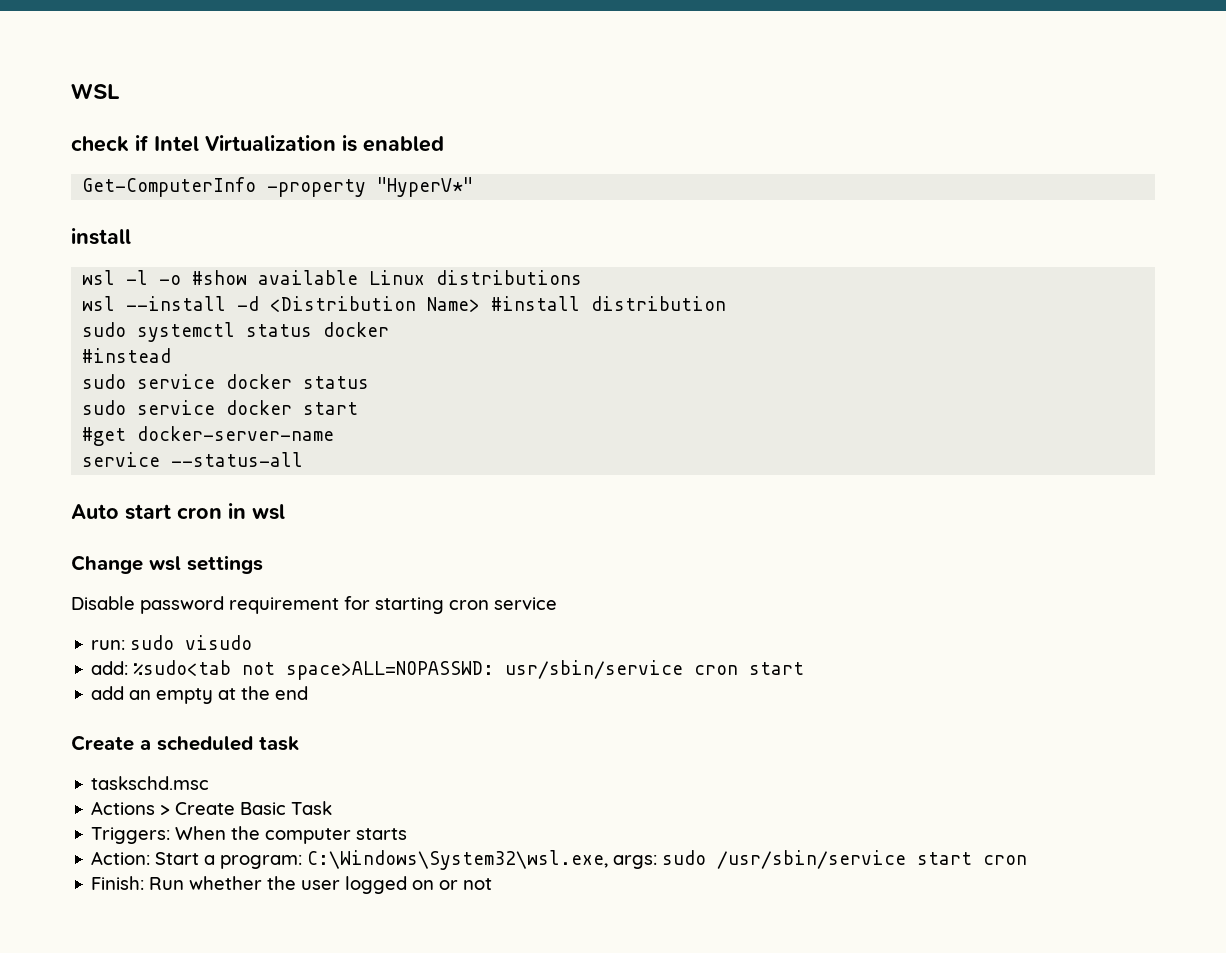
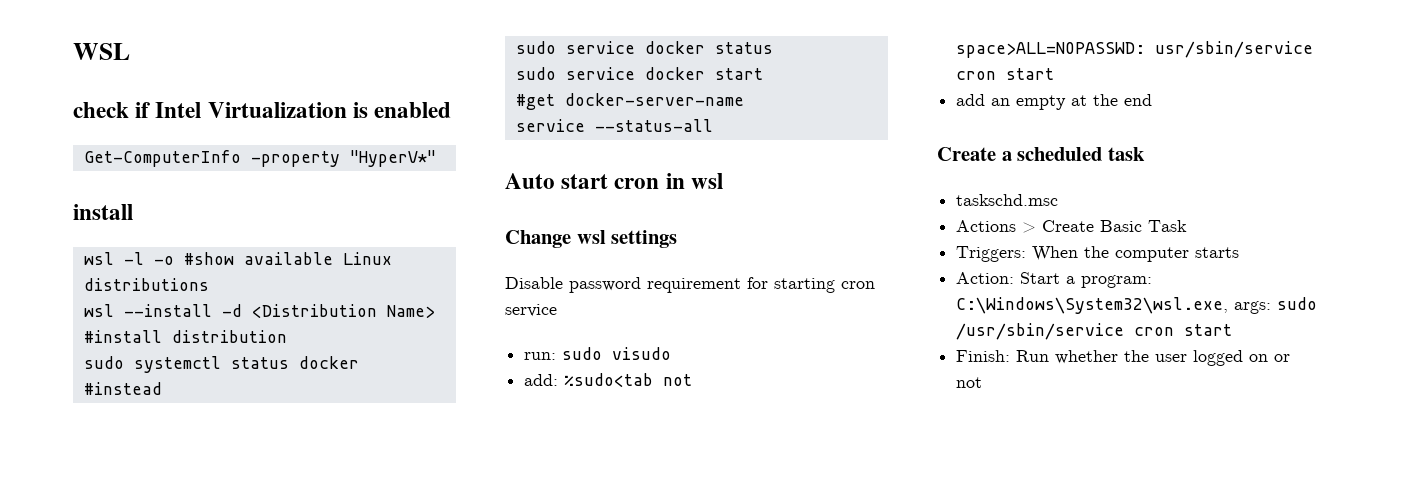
- Action: Start a program: C:\Windows\System32\wsl.exe, args: sudo /usr/sbin/service start cron
+ Action: Start a program: C:\Windows\System32\wsl.exe, args: sudo /usr/sbin/service cron start

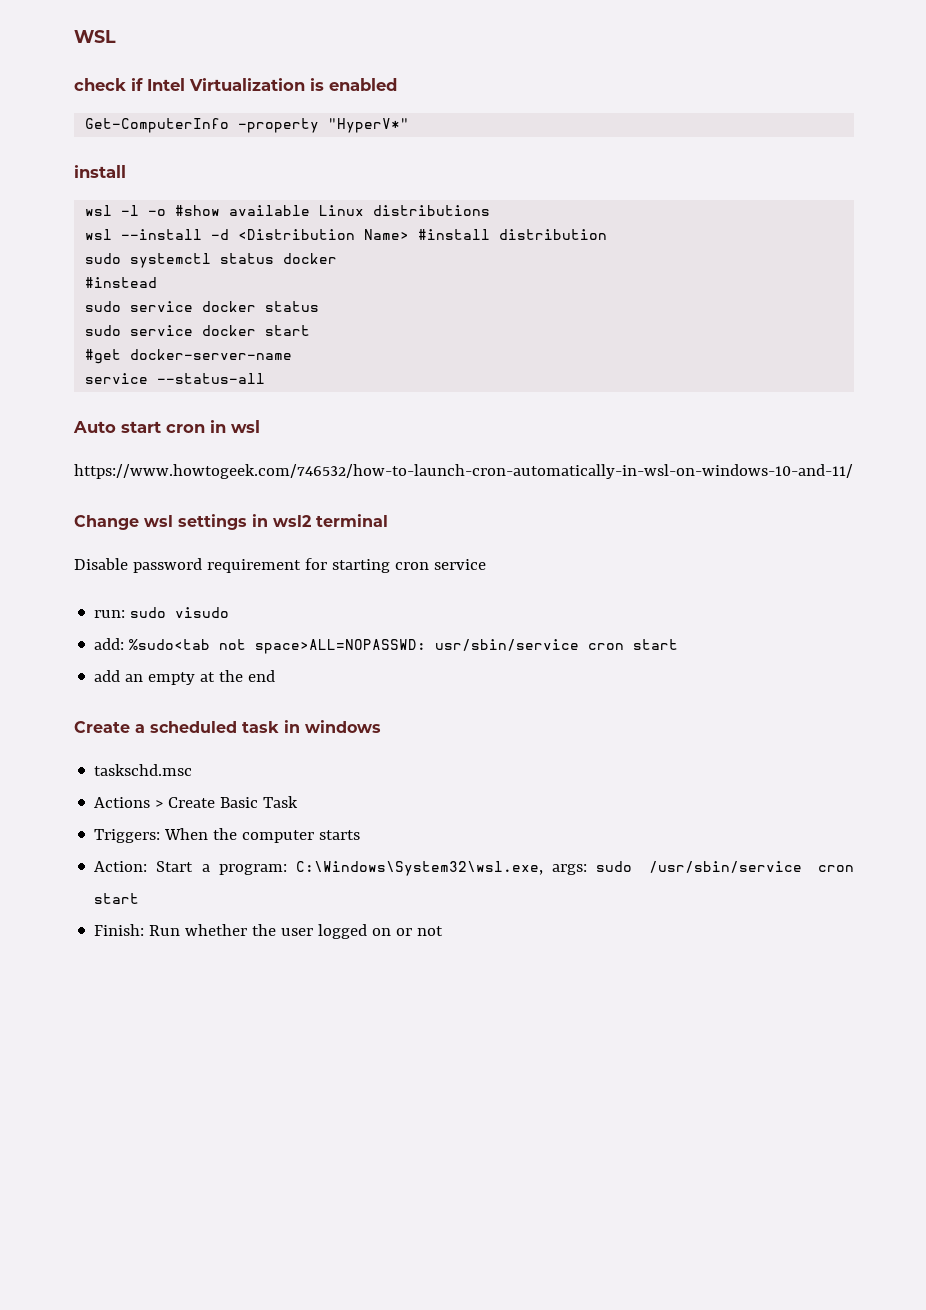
+ https://www.howtogeek.com/746532/how-to-launch-cron-automatically-in-wsl-on-windows-10-and-11/
- Change wsl settings
+ Change wsl settings in wsl2 terminal
- Create a scheduled task
+ Create a scheduled task in windows

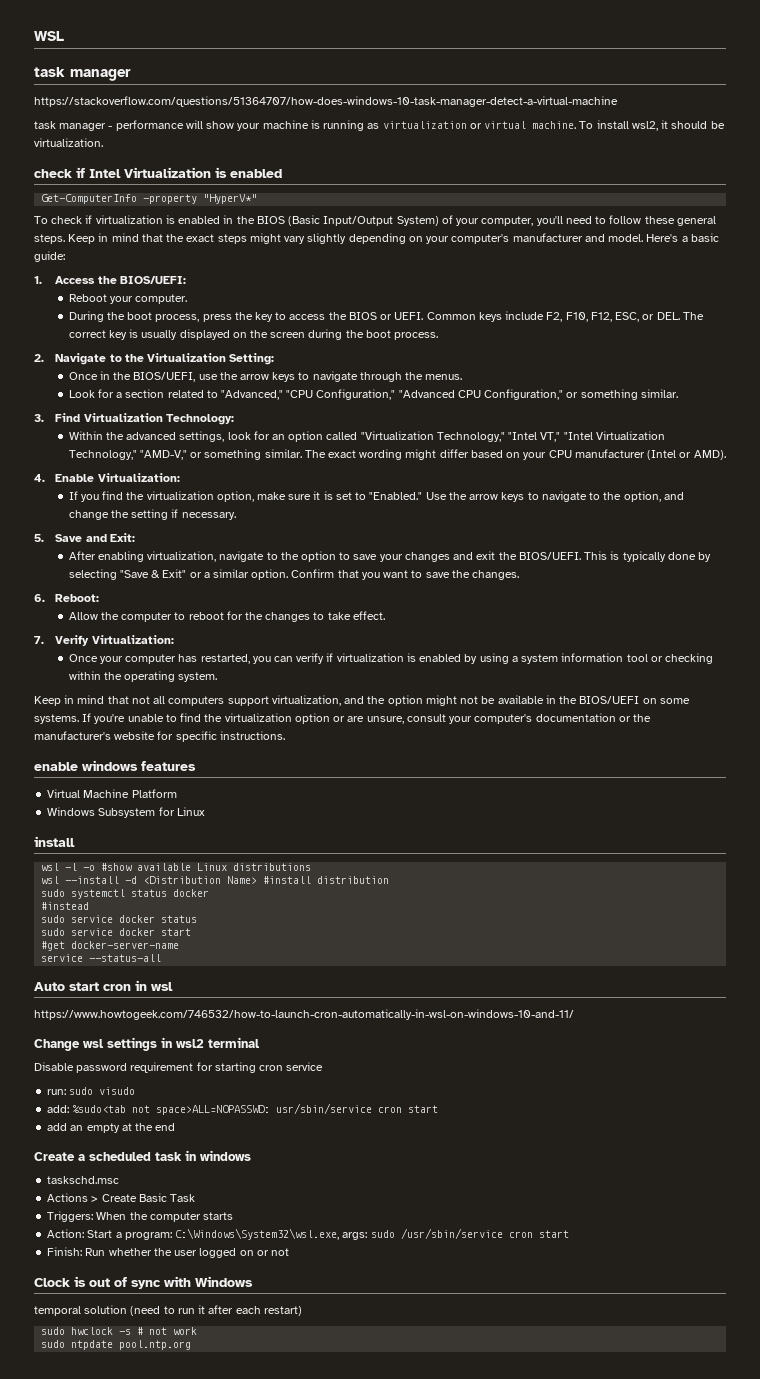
  WSL
+ task manager
+ https://stackoverflow.com/questions/51364707/how-does-windows-10-task-manager-detect-a-virtual-machine
+ task manager - performance will show your machine is running as virtualization or virtual machine. To install wsl2, it should be virtualization.
+ To check if virtualization is enabled in the BIOS (Basic Input/Output System) of your computer, you'll need to follow these general steps. Keep in mind that the exact steps might vary slightly depending on your computer's manufacturer and model. Here's a basic guide:
+ 1. Access the BIOS/UEFI:
+ Reboot your computer.
+ During the boot process, press the key to access the BIOS or UEFI. Common keys include F2, F10, F12, ESC, or DEL. The correct key is usually displayed on the screen during the boot process.
+ 2. Navigate to the Virtualization Setting:
+ Once in the BIOS/UEFI, use the arrow keys to navigate through the menus.
+ Look for a section related to "Advanced," "CPU Configuration," "Advanced CPU Configuration," or something similar.
+ 3. Find Virtualization Technology:
+ Within the advanced settings, look for an option called "Virtualization Technology," "Intel VT," "Intel Virtualization Technology," "AMD-V," or something similar. The exact wording might differ based on your CPU manufacturer (Intel or AMD).
+ 4. Enable Virtualization:
+ If you find the virtualization option, make sure it is set to "Enabled." Use the arrow keys to navigate to the option, and change the setting if necessary.
+ 5. Save and Exit:
+ After enabling virtualization, navigate to the option to save your changes and exit the BIOS/UEFI. This is typically done by selecting "Save & Exit" or a similar option. Confirm that you want to save the changes.
+ 6. Reboot:
+ Allow the computer to reboot for the changes to take effect.
+ 7. Verify Virtualization:
+ Once your computer has restarted, you can verify if virtualization is enabled by using a system information tool or checking within the operating system.
+ Keep in mind that not all computers support virtualization, and the option might not be available in the BIOS/UEFI on some systems. If you're unable to find the virtualization option or are unsure, consult your computer's documentation or the manufacturer's website for specific instructions.
+ enable windows features
+ Virtual Machine Platform
+ Windows Subsystem for Linux
+ Clock is out of sync with Windows
+ temporal solution (need to run it after each restart)
+ sudo hwclock -s # not work
+ sudo ntpdate pool.ntp.org

